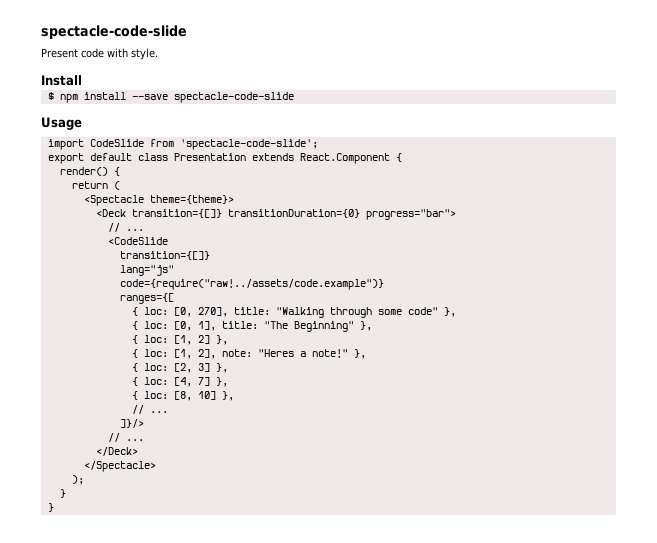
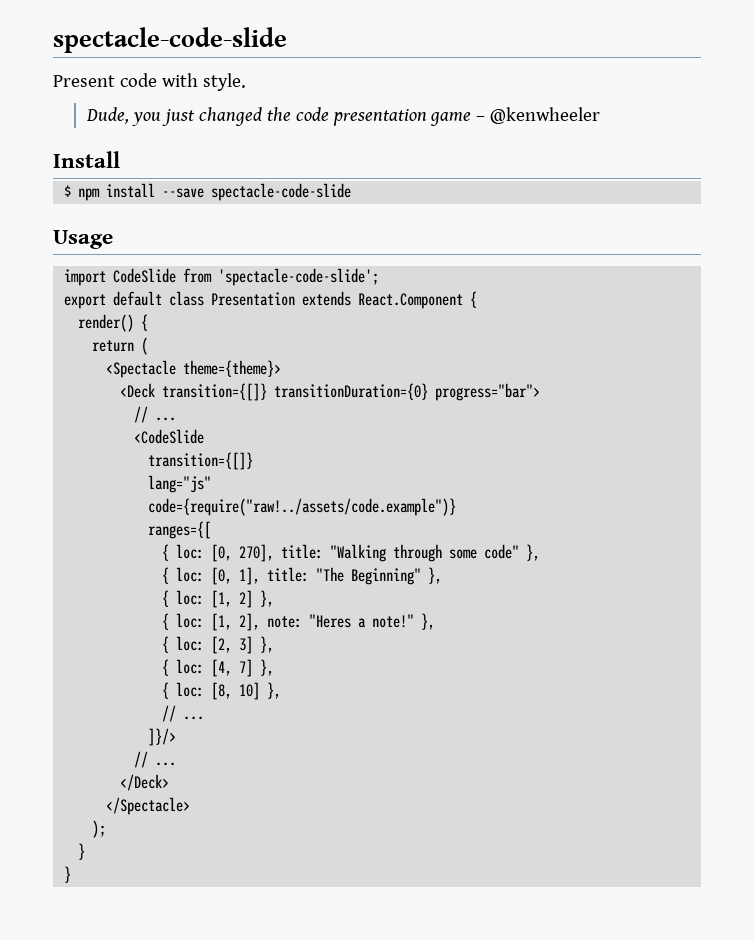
+ Dude, you just changed the code presentation game – @kenwheeler

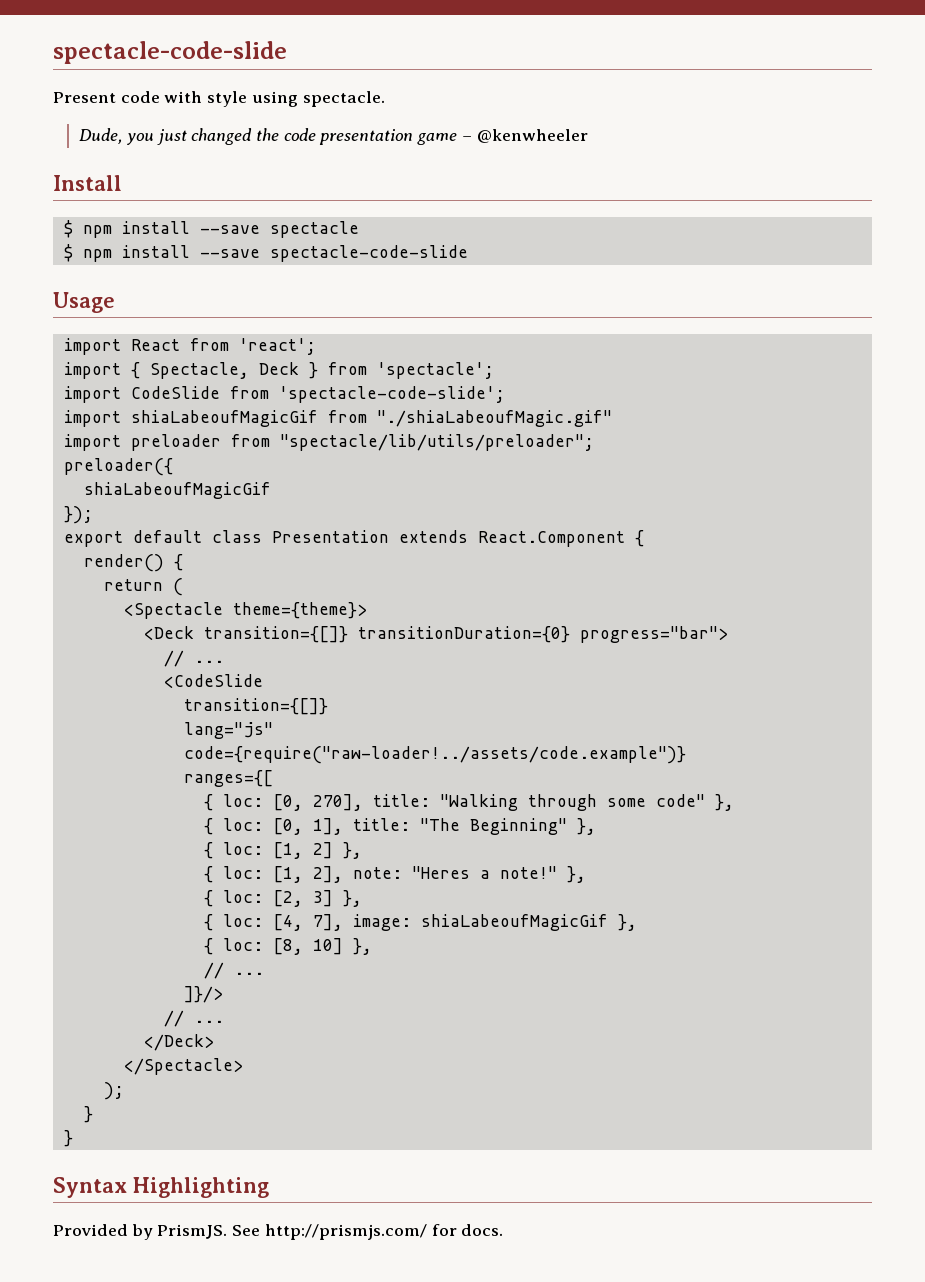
- Present code with style.
+ Present code with style using spectacle.
+ $ npm install --save spectacle
+ import React from 'react';
+ import { Spectacle, Deck } from 'spectacle';
  import CodeSlide from 'spectacle-code-slide';
+ import shiaLabeoufMagicGif from "./shiaLabeoufMagic.gif"
+ import preloader from "spectacle/lib/utils/preloader";
+ preloader({
+ shiaLabeoufMagicGif
+ });
- code={require("raw!../assets/code.example")}
+ code={require("raw-loader!../assets/code.example")}
- { loc: [4, 7] },
+ { loc: [4, 7], image: shiaLabeoufMagicGif },
+ Syntax Highlighting
+ Provided by PrismJS. See http://prismjs.com/ for docs.

